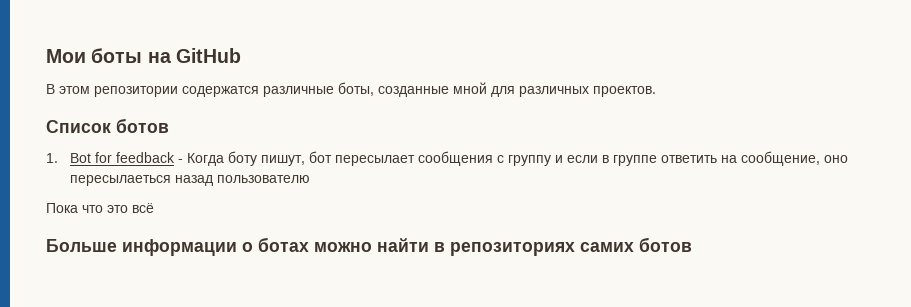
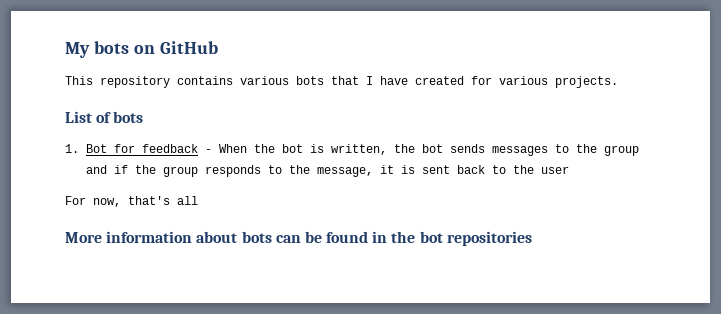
- Мои боты на GitHub
- В этом репозитории содержатся различные боты, созданные мной для различных проектов.
- Список ботов
+ My bots on GitHub
+ This repository contains various bots that I have created for various projects.
+ List of bots
- 1. Bot for feedback - Когда боту пишут, бот пересылает сообщения с группу и если в группе ответить на сообщение, оно пересылаеться назад пользователю
- Пока что это всё
- Больше информации о ботах можно найти в репозиториях самих ботов
+ 1. Bot for feedback - When the bot is written, the bot sends messages to the group and if the group responds to the message, it is sent back to the user
+ For now, that's all
+ More information about bots can be found in the bot repositories

